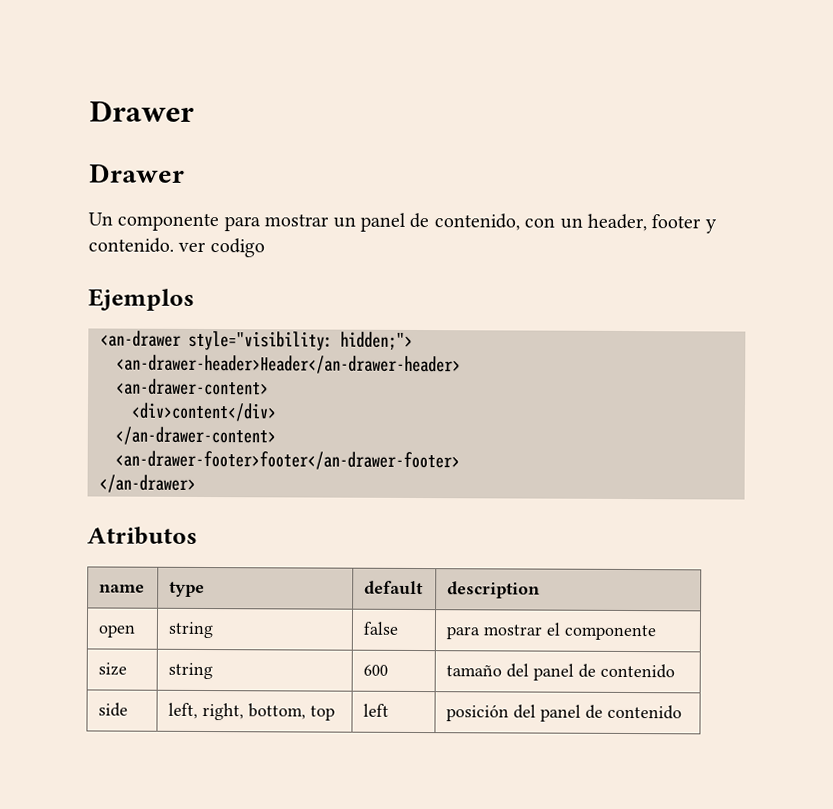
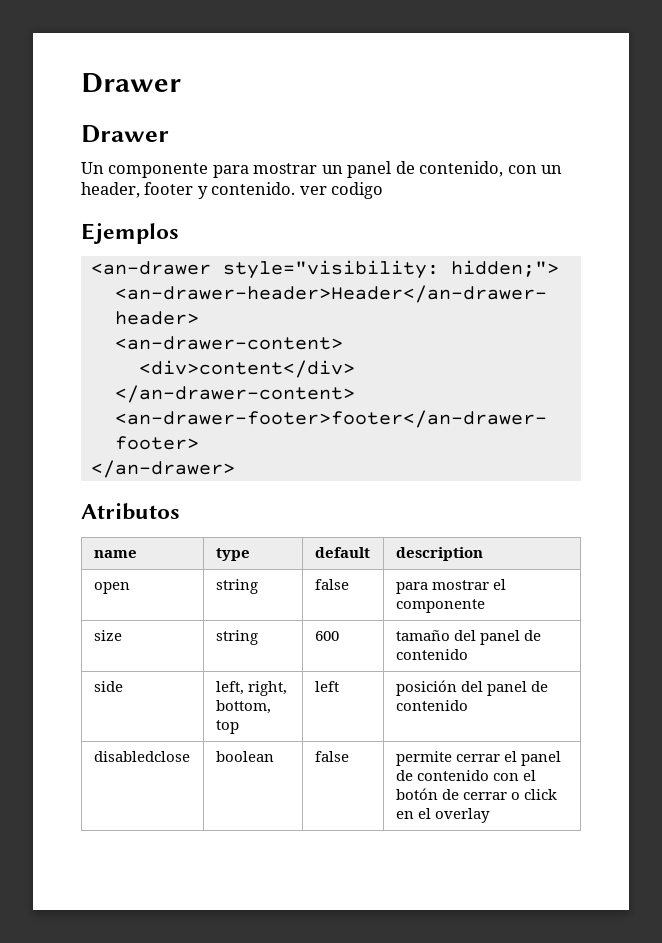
+ disabledclose | boolean | false | permite cerrar el panel de contenido con el botón de cerrar o click en el overlay

